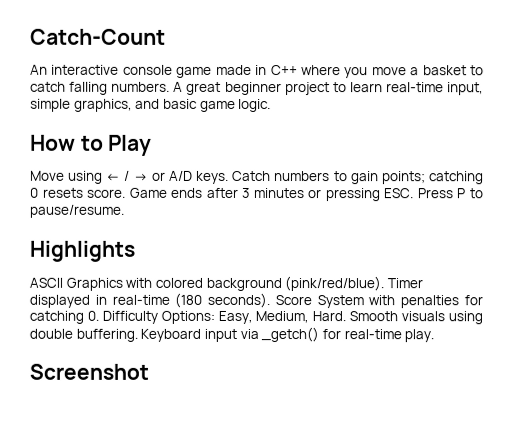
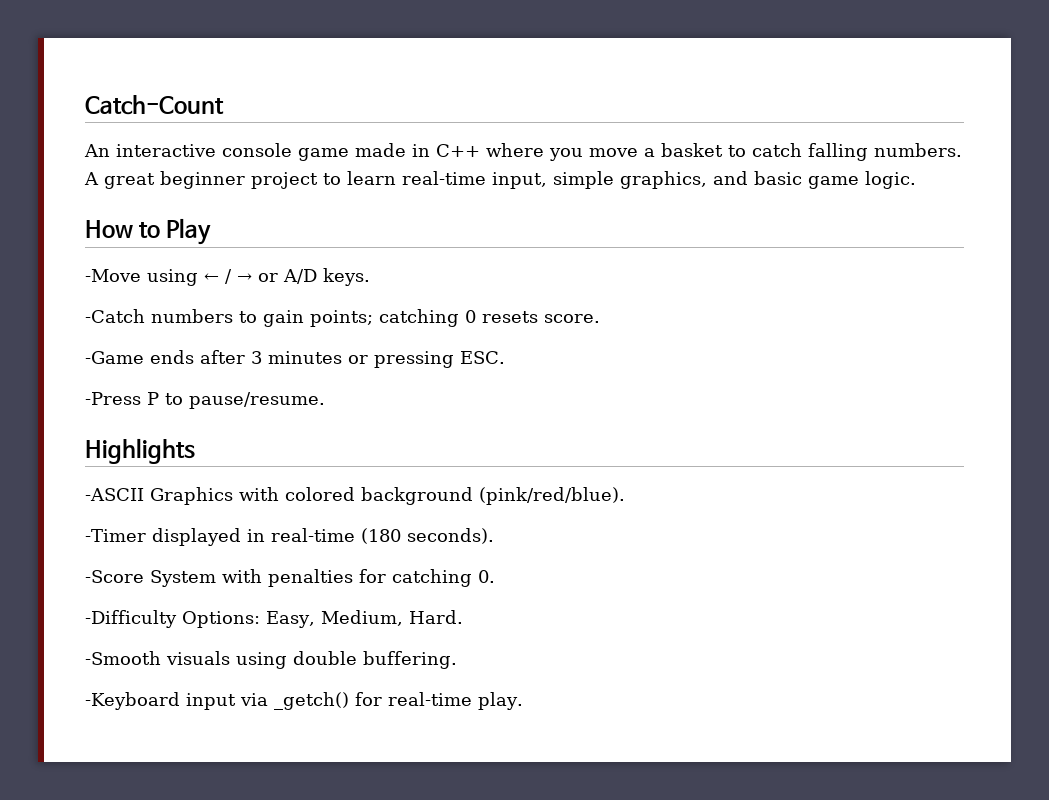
- Move using ← / → or A/D keys. Catch numbers to gain points; catching 0 resets score. Game ends after 3 minutes or pressing ESC. Press P to pause/resume.
+ -Move using ← / → or A/D keys.
+ -Catch numbers to gain points; catching 0 resets score.
+ -Game ends after 3 minutes or pressing ESC.
+ -Press P to pause/resume.
- ASCII Graphics with colored background (pink/red/blue). Timer displayed in real-time (180 seconds). Score System with penalties for catching 0. Difficulty Options: Easy, Medium, Hard. Smooth visuals using double buffering. Keyboard input via _getch() for real-time play.
+ -ASCII Graphics with colored background (pink/red/blue).
+ -Timer displayed in real-time (180 seconds).
+ -Score System with penalties for catching 0.
+ -Difficulty Options: Easy, Medium, Hard.
+ -Smooth visuals using double buffering.
+ -Keyboard input via _getch() for real-time play.
- Screenshot

